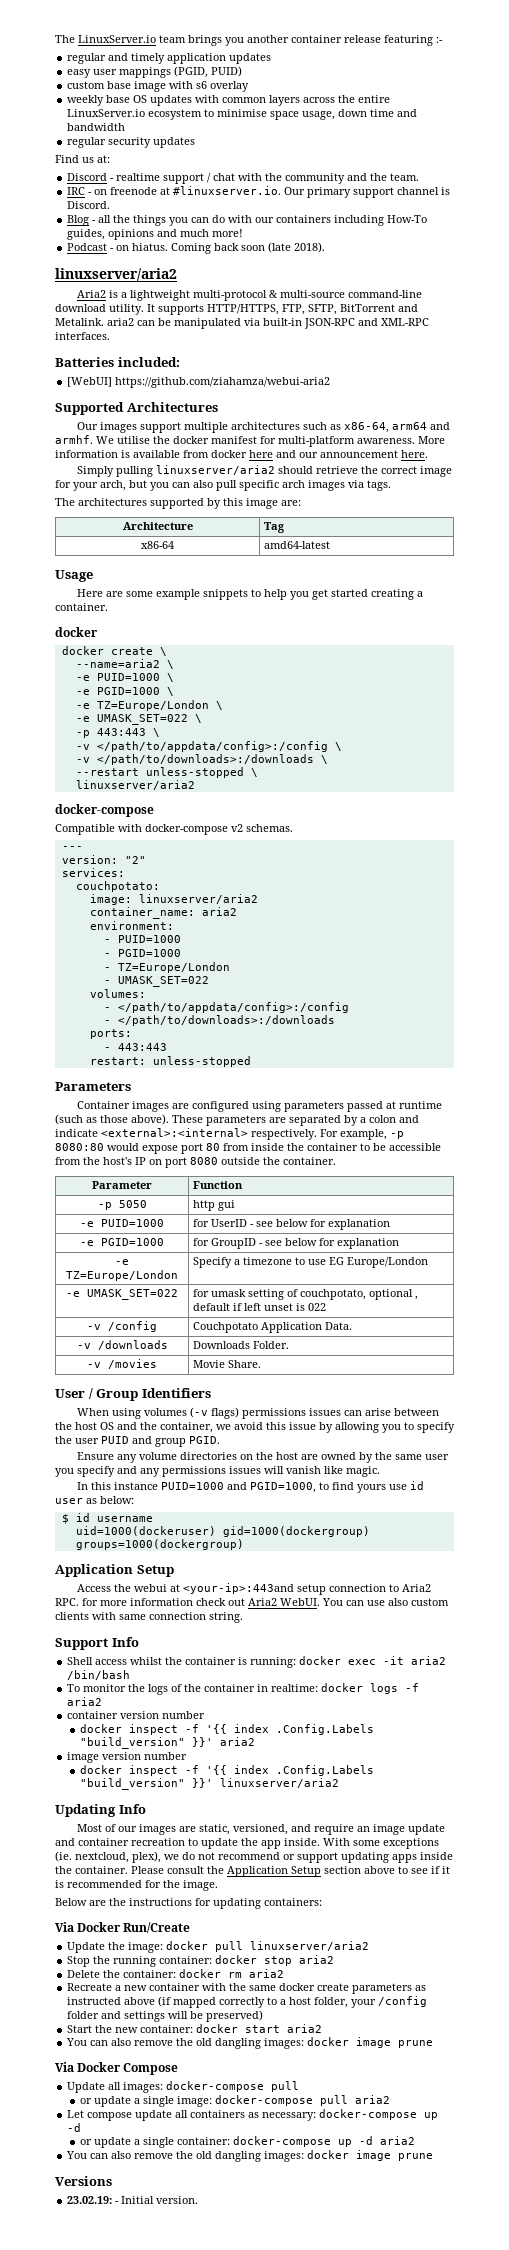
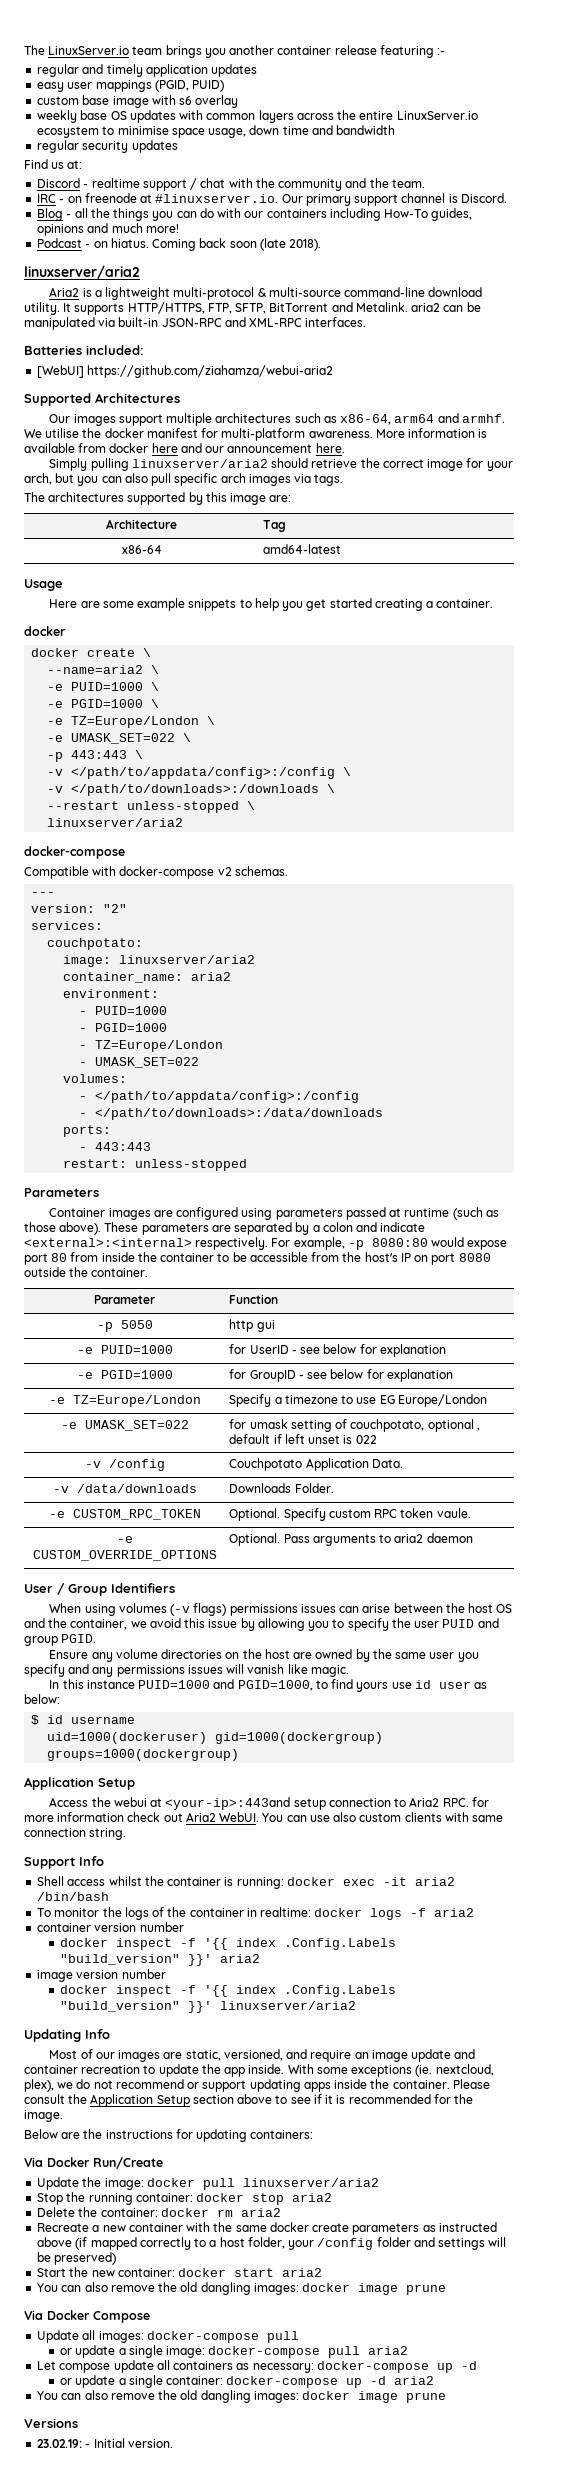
- - </path/to/downloads>:/downloads
+ - </path/to/downloads>:/data/downloads
- -v /downloads | Downloads Folder.
+ -v /data/downloads | Downloads Folder.
- -v /movies | Movie Share.
+ -e CUSTOM_RPC_TOKEN | Optional. Specify custom RPC token vaule.
+ -e CUSTOM_OVERRIDE_OPTIONS | Optional. Pass arguments to aria2 daemon

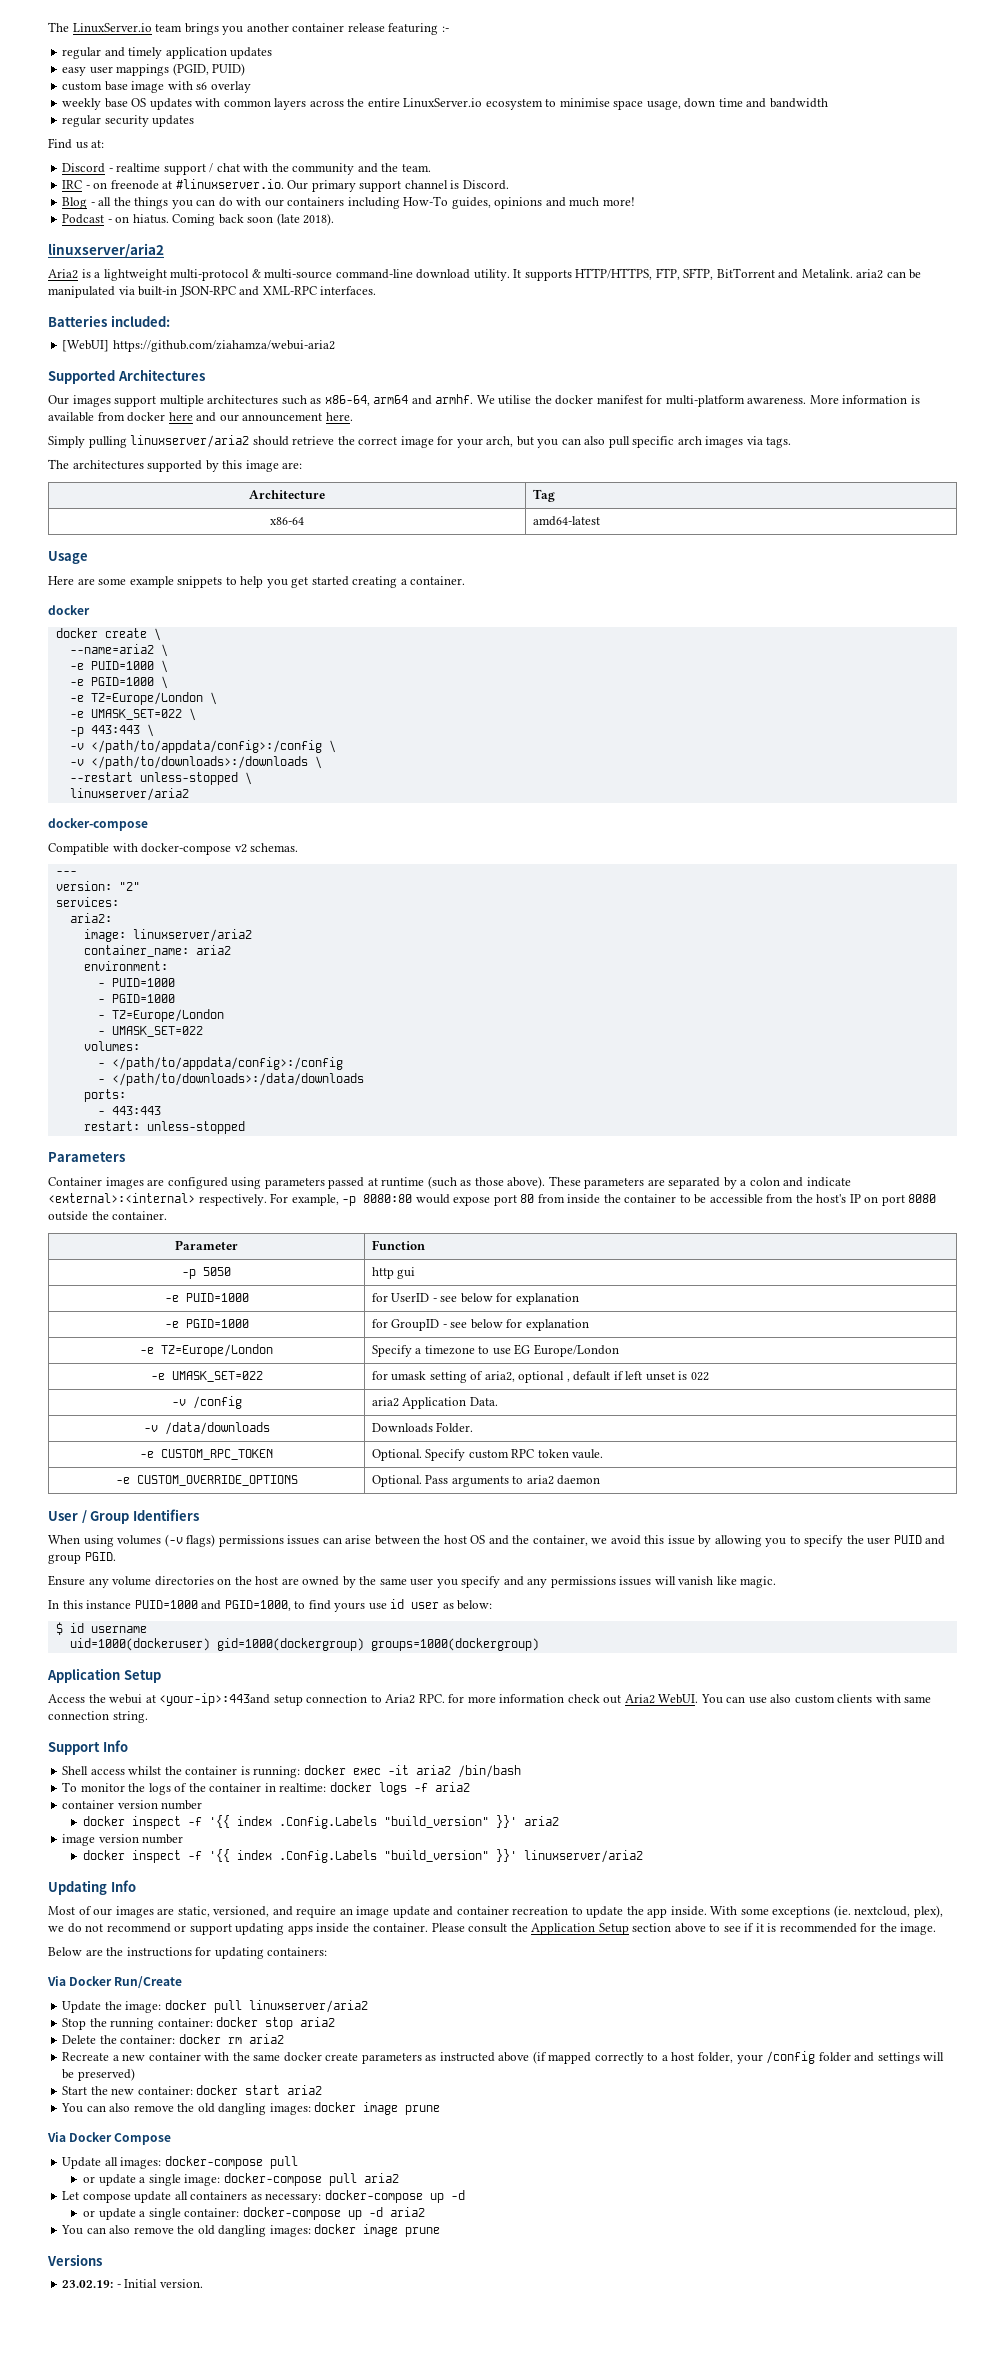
- couchpotato:
+ aria2:
- -e UMASK_SET=022 | for umask setting of couchpotato, optional , default if left unset is 022
+ -e UMASK_SET=022 | for umask setting of aria2, optional , default if left unset is 022
- -v /config | Couchpotato Application Data.
+ -v /config | aria2 Application Data.

